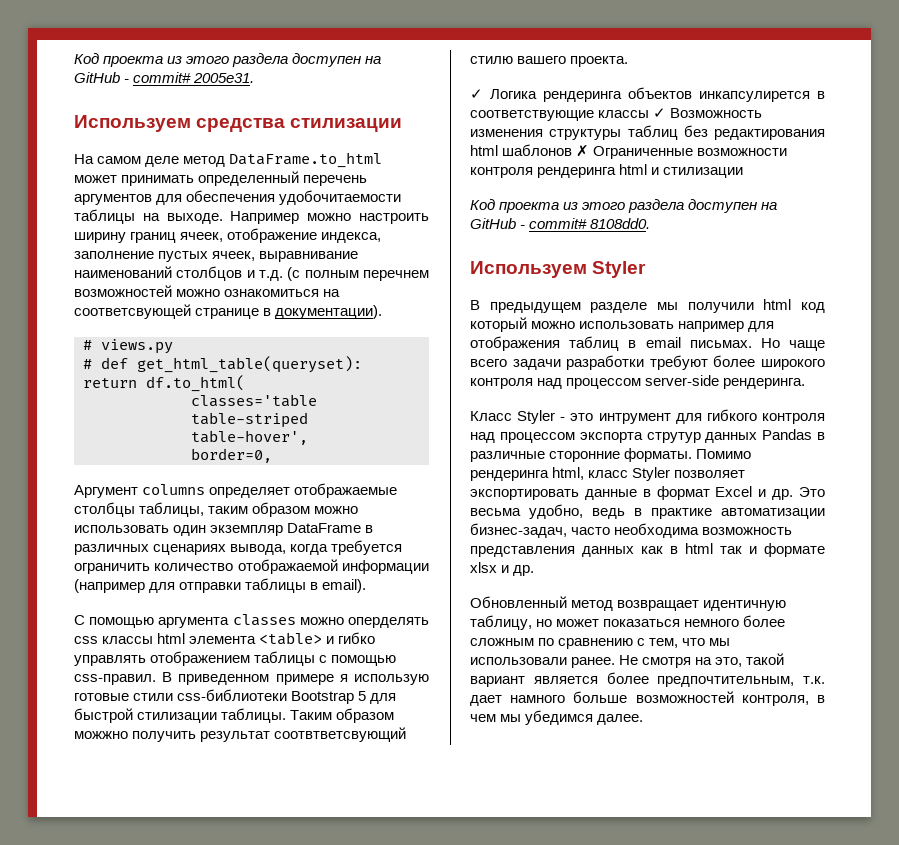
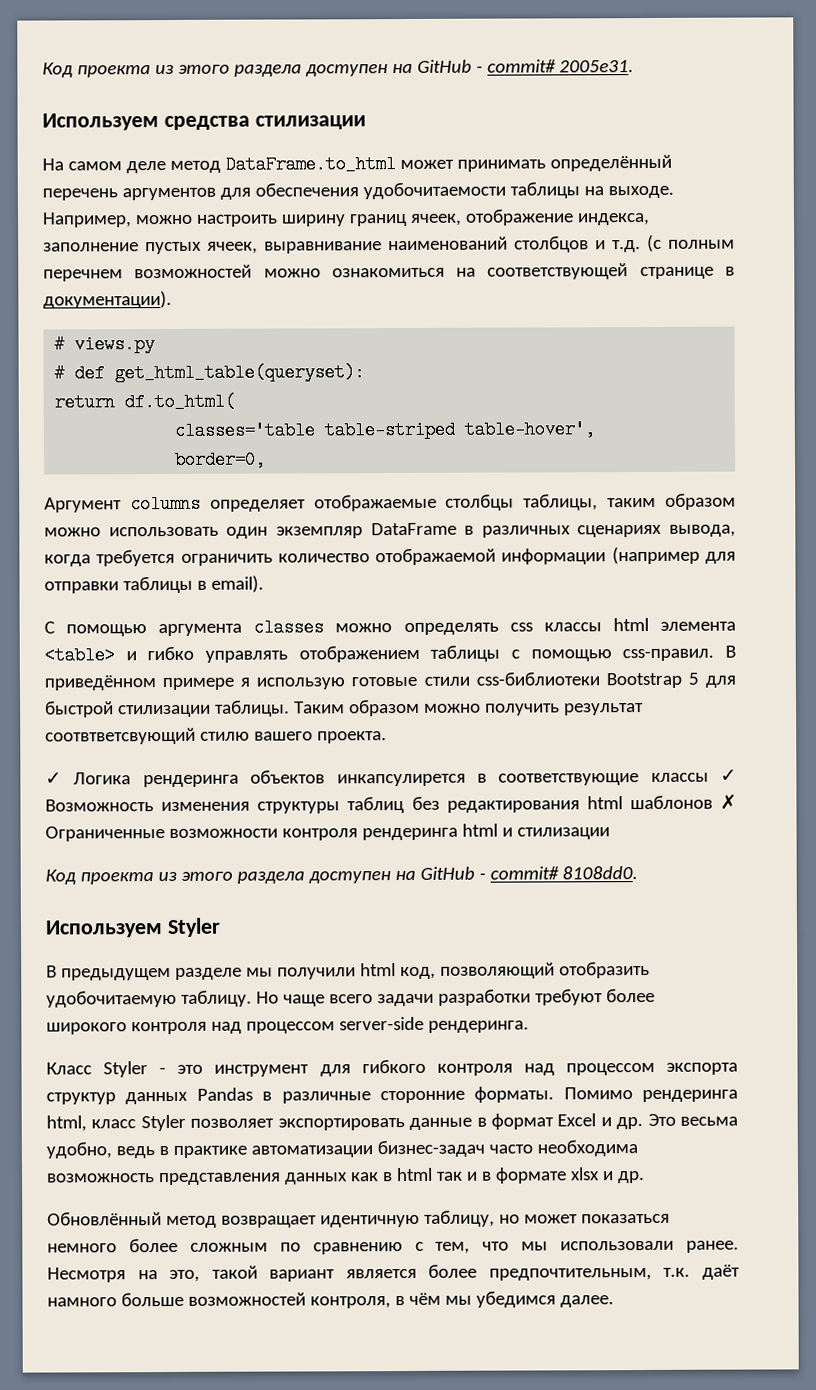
- На самом деле метод DataFrame.to_html может принимать определенный перечень аргументов для обеспечения удобочитаемости таблицы на выходе.
+ На самом деле метод DataFrame.to_html может принимать определённый перечень аргументов для обеспечения удобочитаемости таблицы на выходе.
- Например можно настроить ширину границ ячеек, отображение индекса, заполнение пустых ячеек, выравнивание наименований столбцов и т.д. (с полным перечнем возможностей можно ознакомиться на соответсвующей странице в документации).
+ Например, можно настроить ширину границ ячеек, отображение индекса, заполнение пустых ячеек, выравнивание наименований столбцов и т.д. (с полным перечнем возможностей можно ознакомиться на соответствующей странице в документации).
- С помощью аргумента classes можно оперделять css классы html элемента <table> и гибко управлять отображением таблицы с помощью css-правил.
+ С помощью аргумента classes можно определять css классы html элемента <table> и гибко управлять отображением таблицы с помощью css-правил.
- В приведенном примере я использую готовые стили css-библиотеки Bootstrap 5 для быстрой стилизации таблицы.
+ В приведённом примере я использую готовые стили css-библиотеки Bootstrap 5 для быстрой стилизации таблицы.
- Таким образом можжно получить результат соотвтветсвующий стилю вашего проекта.
+ Таким образом можно получить результат соотвтветсвующий стилю вашего проекта.
- В предыдущем разделе мы получили html код который можно использовать например для отображения таблиц в email письмах.
+ В предыдущем разделе мы получили html код, позволяющий отобразить удобочитаемую таблицу.
- Класс Styler - это интрумент для гибкого контроля над процессом экспорта струтур данных Pandas в различные сторонние форматы.
+ Класс Styler - это инcтрумент для гибкого контроля над процессом экспорта структур данных Pandas в различные сторонние форматы.
- Помимо рендеринга html, класс Styler позволяет экспортировать данные в формат Excel и др. Это весьма удобно, ведь в практике автоматизации бизнес-задач, часто необходима возможность представления данных как в html так и формате xlsx и др.
+ Помимо рендеринга html, класс Styler позволяет экспортировать данные в формат Excel и др. Это весьма удобно, ведь в практике автоматизации бизнес-задач часто необходима возможность представления данных как в html так и в формате xlsx и др.
- Обновленный метод возвращает идентичную таблицу, но может показаться немного более сложным по сравнению с тем, что мы использовали ранее.
+ Обновлённый метод возвращает идентичную таблицу, но может показаться немного более сложным по сравнению с тем, что мы использовали ранее.
- Не смотря на это, такой вариант является более предпочтительным, т.к. дает намного больше возможностей контроля, в чем мы убедимся далее.
+ Несмотря на это, такой вариант является более предпочтительным, т.к. даёт намного больше возможностей контроля, в чём мы убедимся далее.

